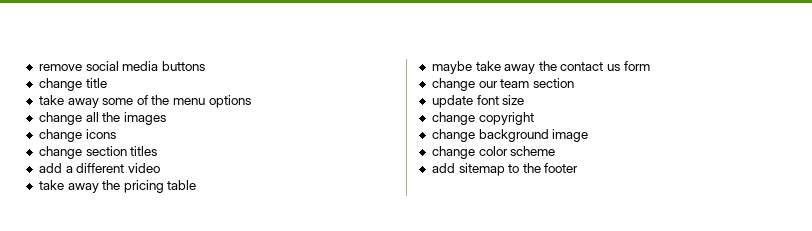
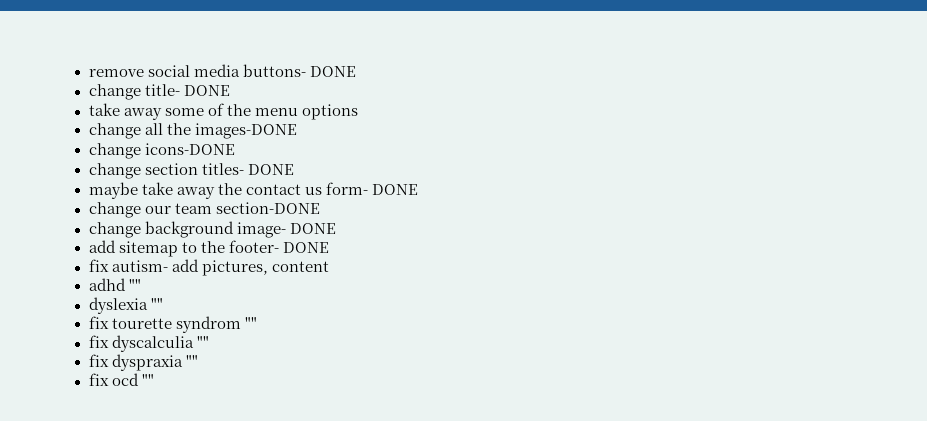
- remove social media buttons
- change title
+ remove social media buttons- DONE
+ change title- DONE
- change all the images
- change icons
+ change all the images-DONE
+ change icons-DONE
- change section titles
- add a different video
- take away the pricing table
+ change section titles- DONE
- maybe take away the contact us form
+ maybe take away the contact us form- DONE
- change our team section
- update font size
- change copyright
- change background image
- change color scheme
- add sitemap to the footer
+ change our team section-DONE
+ change background image- DONE
+ add sitemap to the footer- DONE
+ fix autism- add pictures, content
+ adhd ""
+ dyslexia ""
+ fix tourette syndrom ""
+ fix dyscalculia ""
+ fix dyspraxia ""
+ fix ocd ""

